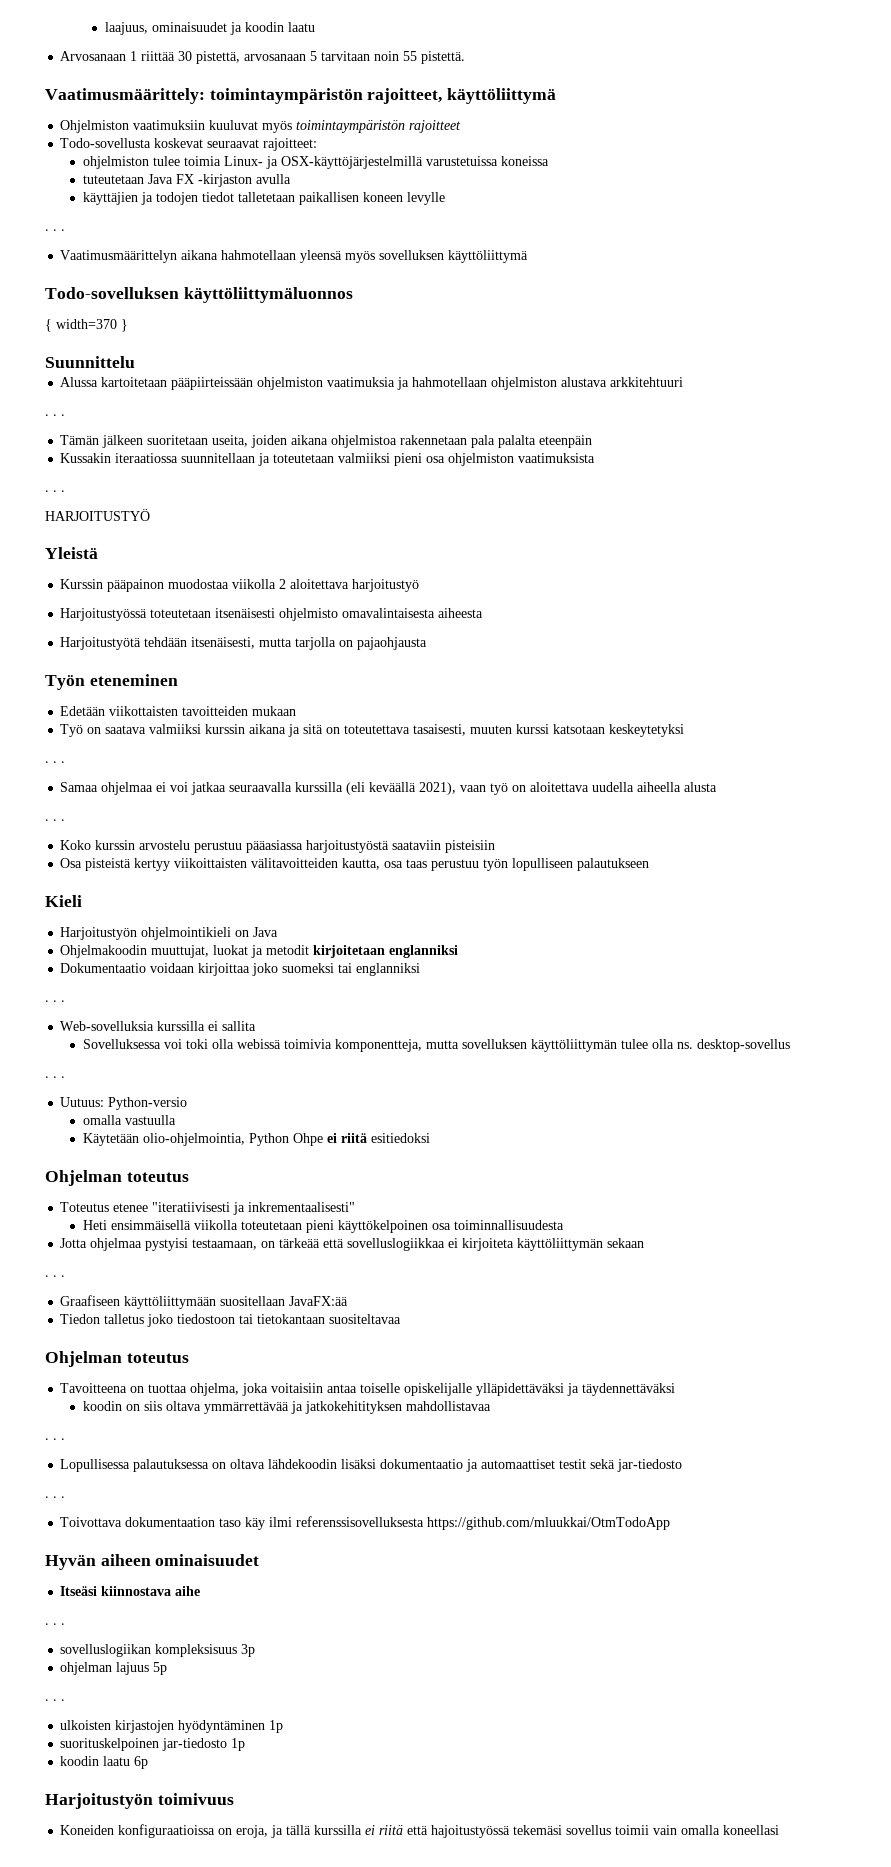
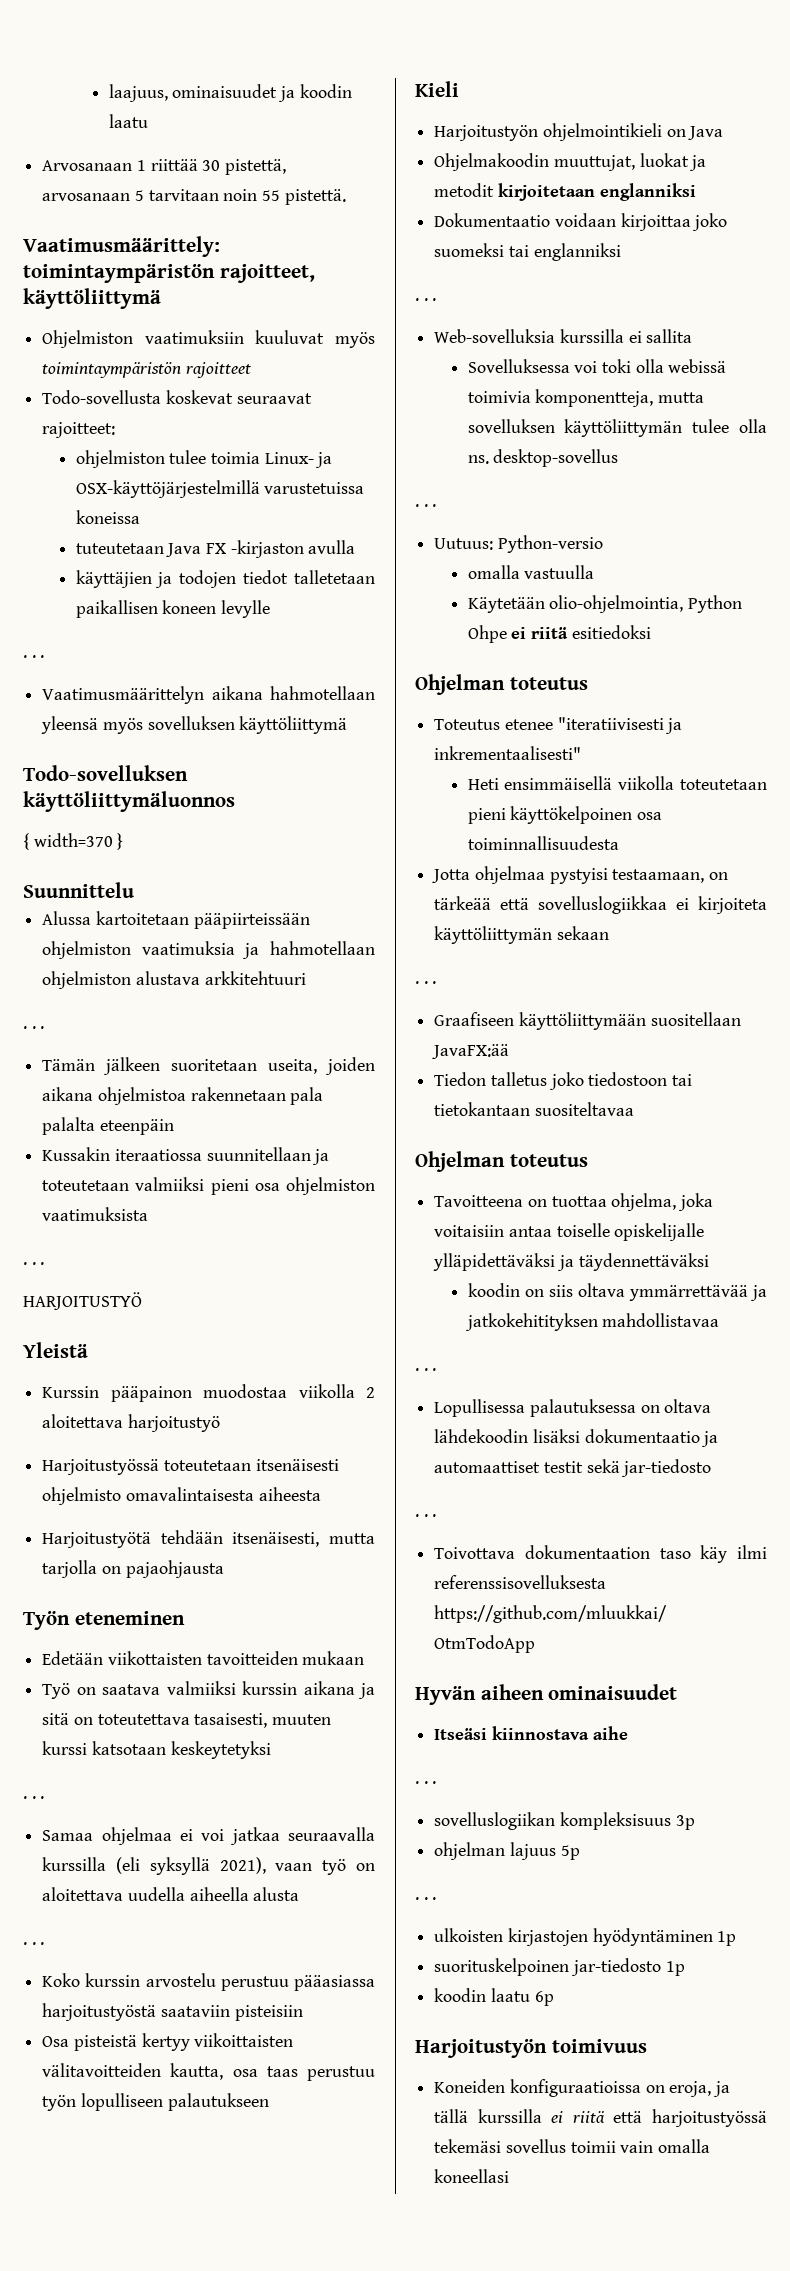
- Samaa ohjelmaa ei voi jatkaa seuraavalla kurssilla (eli keväällä 2021), vaan työ on aloitettava uudella aiheella alusta
+ Samaa ohjelmaa ei voi jatkaa seuraavalla kurssilla (eli syksyllä 2021), vaan työ on aloitettava uudella aiheella alusta
- Koneiden konfiguraatioissa on eroja, ja tällä kurssilla ei riitä että hajoitustyössä tekemäsi sovellus toimii vain omalla koneellasi
+ Koneiden konfiguraatioissa on eroja, ja tällä kurssilla ei riitä että harjoitustyössä tekemäsi sovellus toimii vain omalla koneellasi

